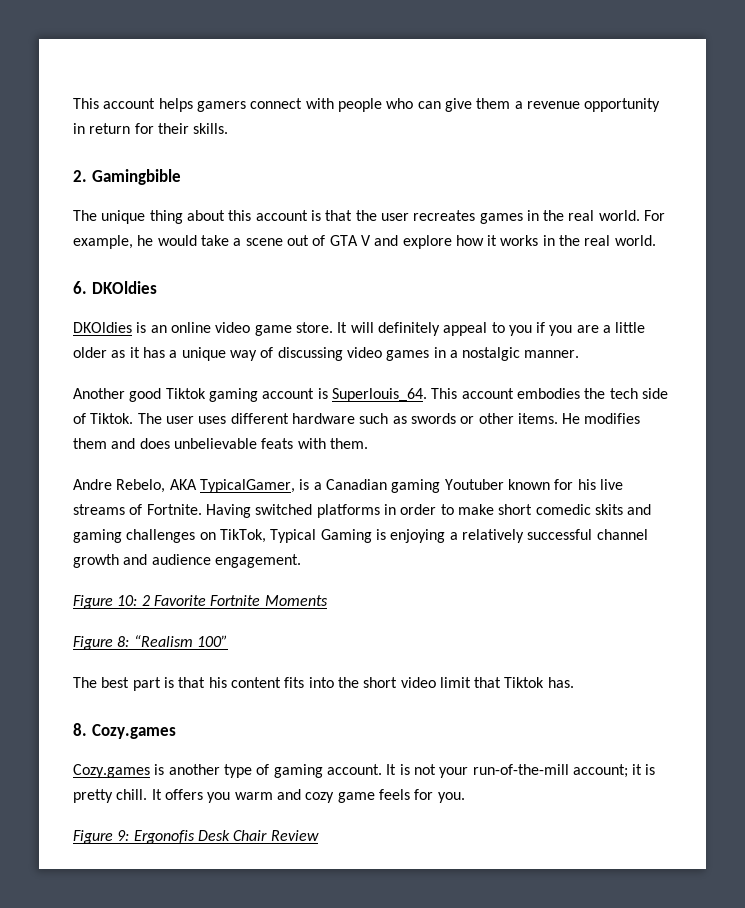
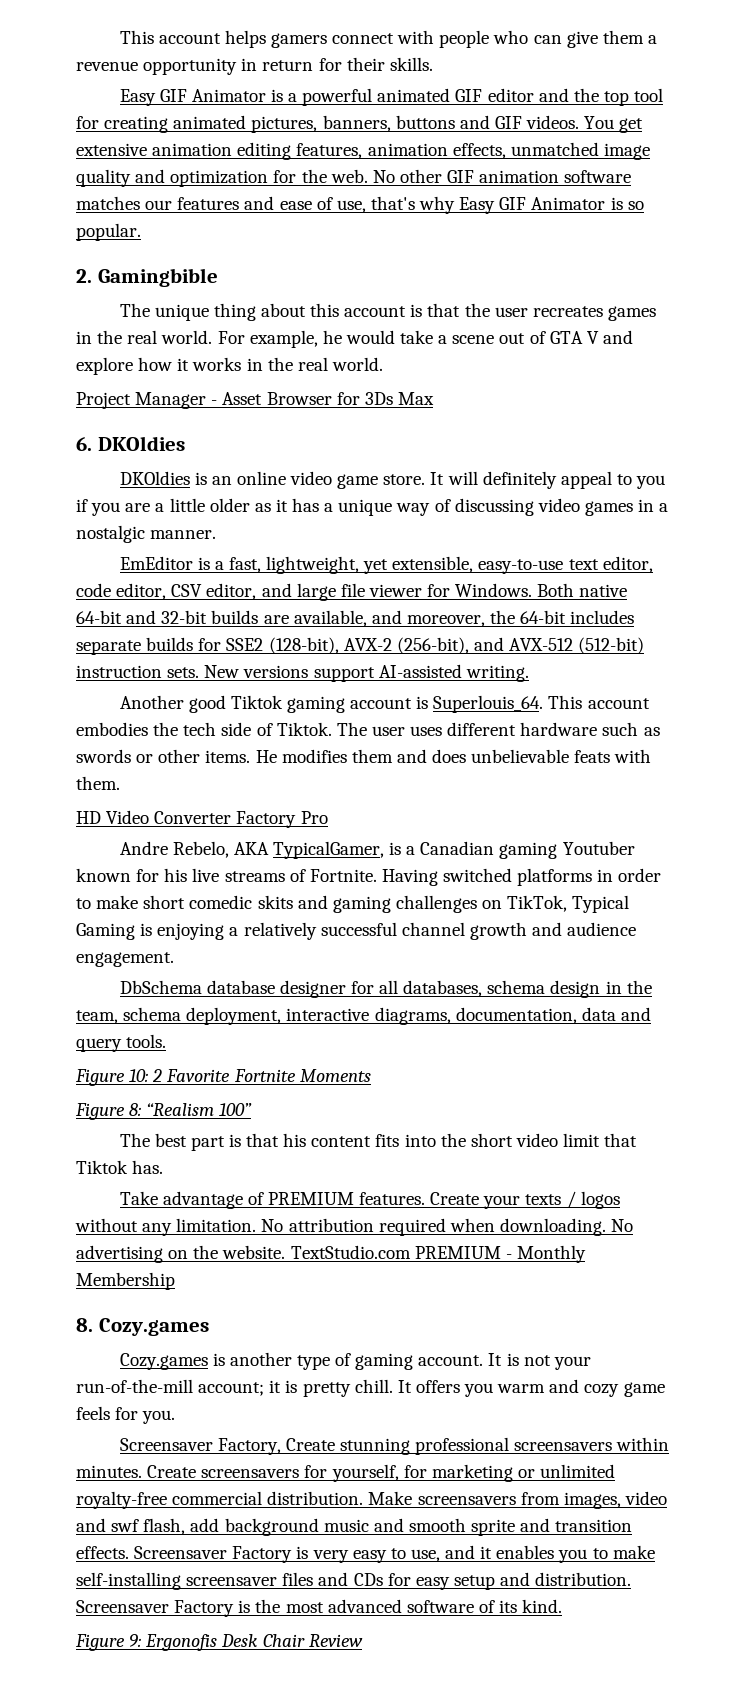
+ Easy GIF Animator is a powerful animated GIF editor and the top tool for creating animated pictures, banners, buttons and GIF videos. You get extensive animation editing features, animation effects, unmatched image quality and optimization for the web. No other GIF animation software matches our features and ease of use, that's why Easy GIF Animator is so popular.
+ Project Manager - Asset Browser for 3Ds Max
+ EmEditor is a fast, lightweight, yet extensible, easy-to-use text editor, code editor, CSV editor, and large file viewer for Windows. Both native 64-bit and 32-bit builds are available, and moreover, the 64-bit includes separate builds for SSE2 (128-bit), AVX-2 (256-bit), and AVX-512 (512-bit) instruction sets. New versions support AI-assisted writing.
+ HD Video Converter Factory Pro
+ DbSchema database designer for all databases, schema design in the team, schema deployment, interactive diagrams, documentation, data and query tools.
+ Take advantage of PREMIUM features. Create your texts / logos without any limitation. No attribution required when downloading. No advertising on the website. TextStudio.com PREMIUM - Monthly Membership
+ Screensaver Factory, Create stunning professional screensavers within minutes. Create screensavers for yourself, for marketing or unlimited royalty-free commercial distribution. Make screensavers from images, video and swf flash, add background music and smooth sprite and transition effects. Screensaver Factory is very easy to use, and it enables you to make self-installing screensaver files and CDs for easy setup and distribution. Screensaver Factory is the most advanced software of its kind.

